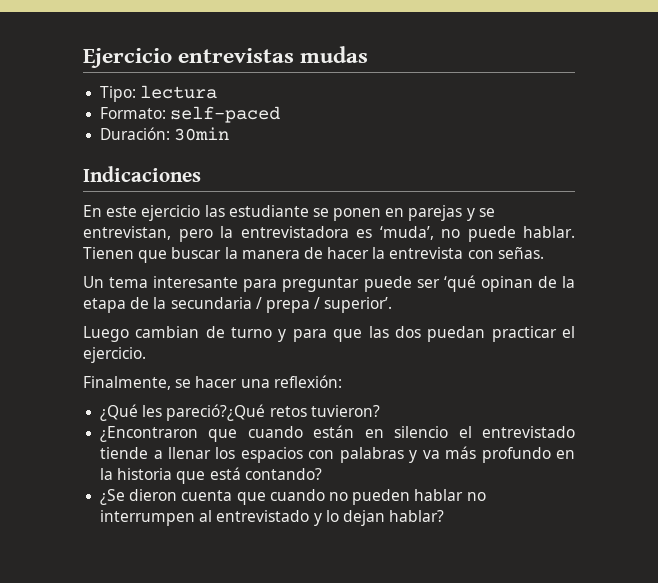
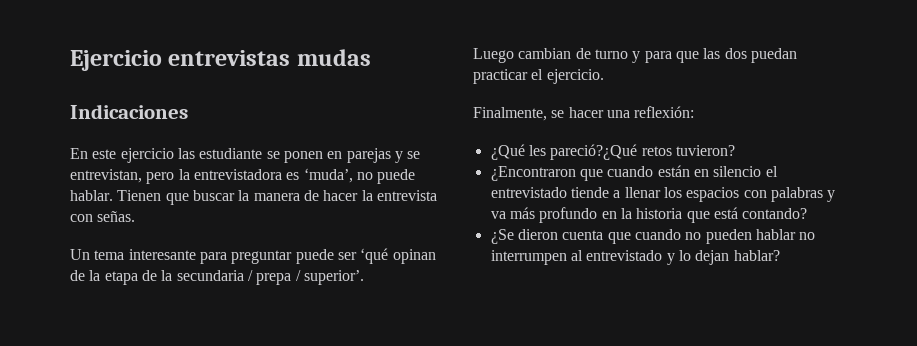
- Tipo: lectura
- Formato: self-paced
- Duración: 30min

